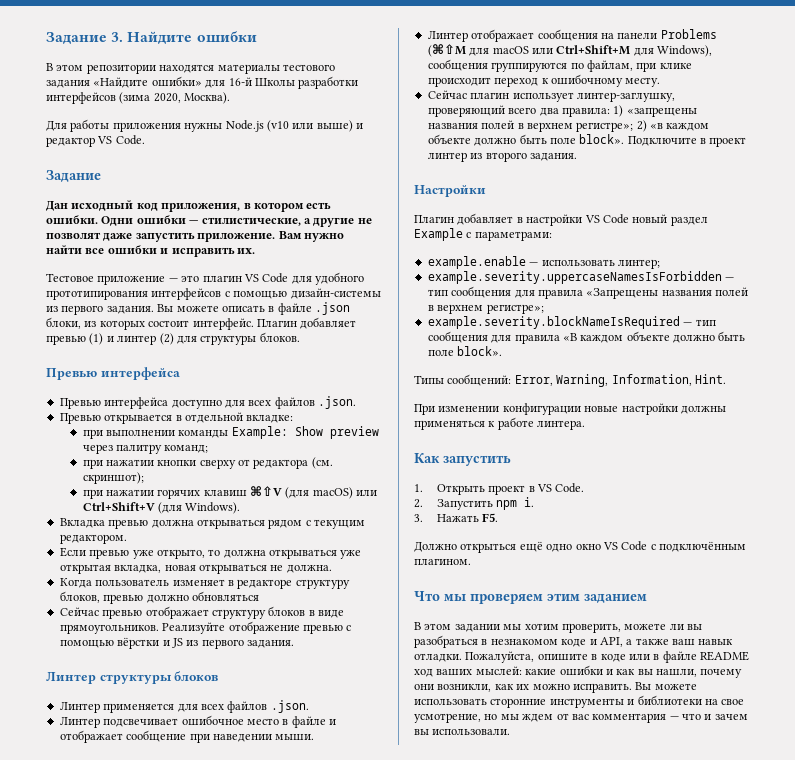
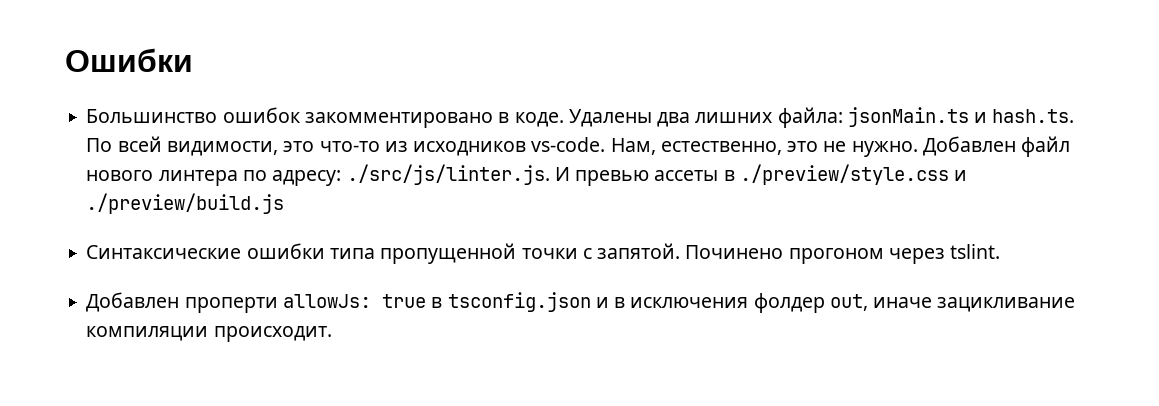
- Задание 3. Найдите ошибки
- В этом репозитории находятся материалы тестового задания «Найдите ошибки» для 16-й Школы разработки интерфейсов (зима 2020, Москва).
- Для работы приложения нужны Node.js (v10 или выше) и редактор VS Code.
- Задание
- Дан исходный код приложения, в котором есть ошибки. Одни ошибки — стилистические, а другие не позволят даже запустить приложение. Вам нужно найти все ошибки и исправить их.
- Тестовое приложение — это плагин VS Code для удобного прототипирования интерфейсов с помощью дизайн-системы из первого задания. Вы можете описать в файле .json блоки, из которых состоит интерфейс. Плагин добавляет превью (1) и линтер (2) для структуры блоков.
- Превью интерфейса
- Превью интерфейса доступно для всех файлов .json.
- Превью открывается в отдельной вкладке:
- при выполнении команды Example: Show preview через палитру команд;
- при нажатии кнопки сверху от редактора (см. скриншот);
- при нажатии горячих клавиш ⌘⇧V (для macOS) или Ctrl+Shift+V (для Windows).
- Вкладка превью должна открываться рядом с текущим редактором.
- Если превью уже открыто, то должна открываться уже открытая вкладка, новая открываться не должна.
- Когда пользователь изменяет в редакторе структуру блоков, превью должно обновляться
- Сейчас превью отображает структуру блоков в виде прямоугольников. Реализуйте отображение превью с помощью вёрстки и JS из первого задания.
- Линтер структуры блоков
- Линтер применяется для всех файлов .json.
- Линтер подсвечивает ошибочное место в файле и отображает сообщение при наведении мыши.
- Линтер отображает сообщения на панели Problems (⌘⇧M для macOS или Ctrl+Shift+M для Windows), сообщения группируются по файлам, при клике происходит переход к ошибочному месту.
- Сейчас плагин использует линтер-заглушку, проверяющий всего два правила: 1) «запрещены названия полей в верхнем регистре»; 2) «в каждом объекте должно быть поле block». Подключите в проект линтер из второго задания.
- Настройки
- Плагин добавляет в настройки VS Code новый раздел Example с параметрами:
- example.enable — использовать линтер;
- example.severity.uppercaseNamesIsForbidden — тип сообщения для правила «Запрещены названия полей в верхнем регистре»;
- example.severity.blockNameIsRequired — тип сообщения для правила «В каждом объекте должно быть поле block».
- Типы сообщений: Error, Warning, Information, Hint.
- При изменении конфигурации новые настройки должны применяться к работе линтера.
- Как запустить
- 1. Открыть проект в VS Code.
- 2. Запустить npm i.
- 3. Нажать F5.
- Должно открыться ещё одно окно VS Code с подключённым плагином.
- Что мы проверяем этим заданием
- В этом задании мы хотим проверить, можете ли вы разобраться в незнакомом коде и API, а также ваш навык отладки. Пожалуйста, опишите в коде или в файле README ход ваших мыслей: какие ошибки и как вы нашли, почему они возникли, как их можно исправить. Вы можете использовать сторонние инструменты и библиотеки на свое усмотрение, но мы ждем от вас комментария — что и зачем вы использовали.
+ Ошибки
+ Большинство ошибок закомментировано в коде. Удалены два лишних файла: jsonMain.ts и hash.ts. По всей видимости, это что-то из исходников vs-code. Нам, естественно, это не нужно. Добавлен файл нового линтера по адресу: ./src/js/linter.js. И превью ассеты в ./preview/style.css и ./preview/build.js
+ Cинтаксические ошибки типа пропущенной точки с запятой. Починено прогоном через tslint.
+ Добавлен проперти allowJs: true в tsconfig.json и в исключения фолдер out, иначе зацикливание компиляции происходит.

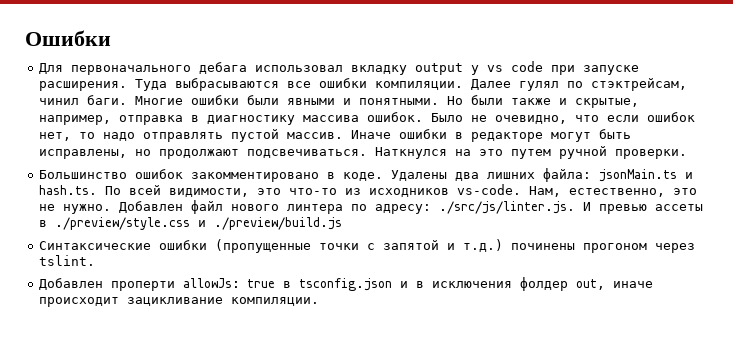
+ Для первоначального дебага использовал вкладку output у vs code при запуске расширения. Туда выбрасываются все ошибки компиляции. Далее гулял по стэктрейсам, чинил баги. Многие ошибки были явными и понятными. Но были также и скрытые, например, отправка в диагностику массива ошибок. Было не очевидно, что если ошибок нет, то надо отправлять пустой массив. Иначе ошибки в редакторе могут быть исправлены, но продолжают подсвечиваться. Наткнулся на это путем ручной проверки.
- Cинтаксические ошибки типа пропущенной точки с запятой. Починено прогоном через tslint.
+ Cинтаксические ошибки (пропущенные точки с запятой и т.д.) починены прогоном через tslint.
- Добавлен проперти allowJs: true в tsconfig.json и в исключения фолдер out, иначе зацикливание компиляции происходит.
+ Добавлен проперти allowJs: true в tsconfig.json и в исключения фолдер out, иначе происходит зацикливание компиляции.

